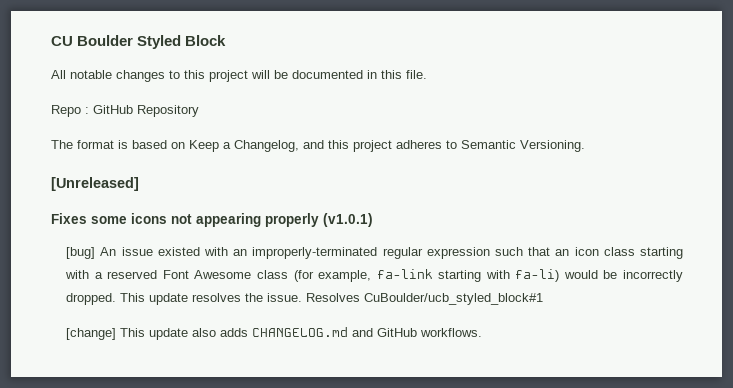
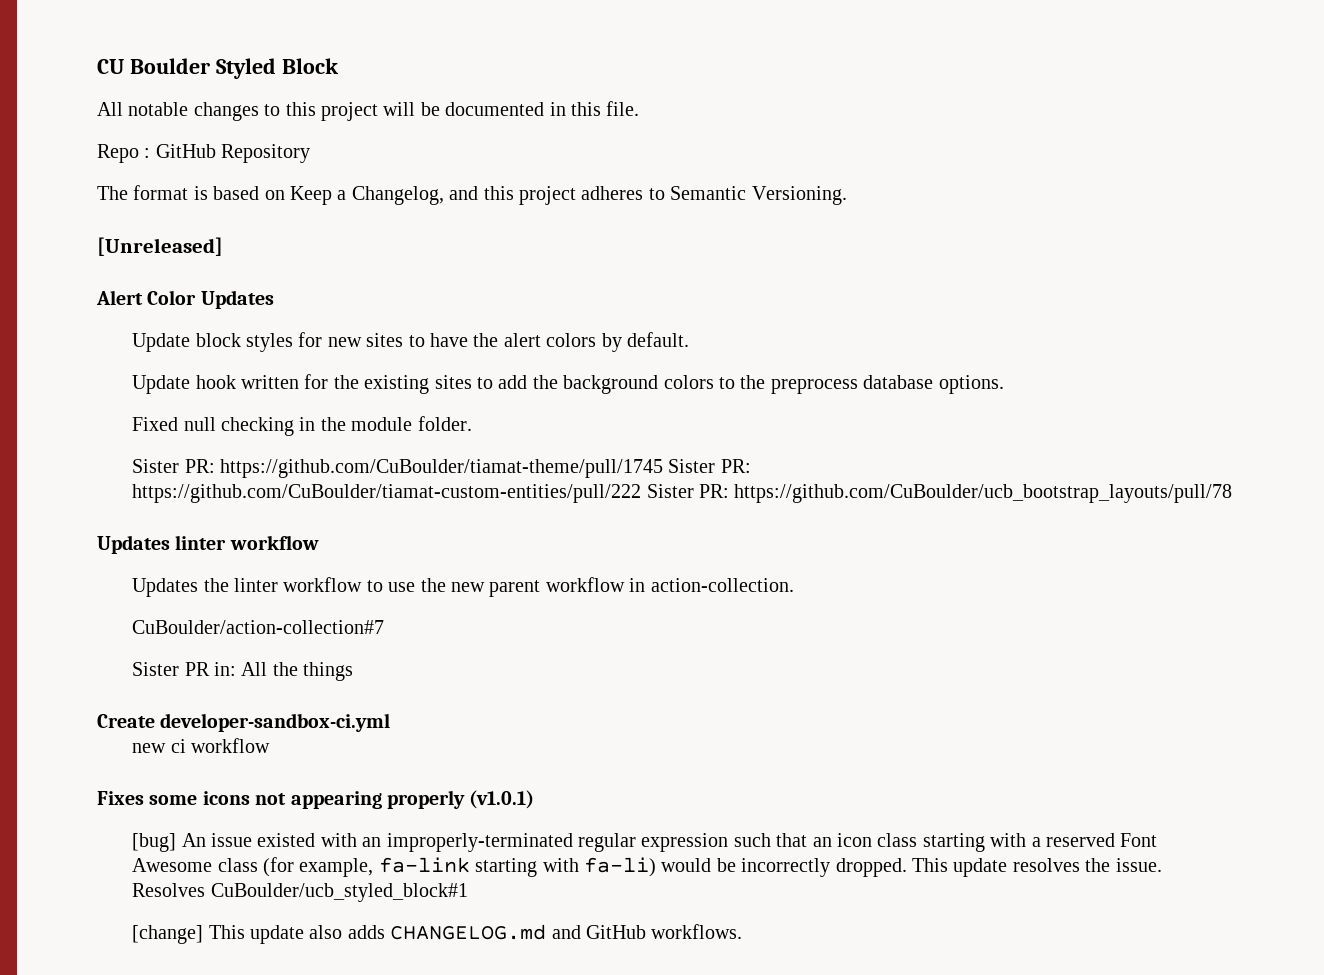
+ Alert Color Updates
+ Update block styles for new sites to have the alert colors by default.
+ Update hook written for the existing sites to add the background colors to the preprocess database options.
+ Fixed null checking in the module folder.
+ Sister PR: https://github.com/CuBoulder/tiamat-theme/pull/1745 Sister PR: https://github.com/CuBoulder/tiamat-custom-entities/pull/222 Sister PR: https://github.com/CuBoulder/ucb_bootstrap_layouts/pull/78
+ Updates linter workflow
+ Updates the linter workflow to use the new parent workflow in action-collection.
+ CuBoulder/action-collection#7
+ Sister PR in: All the things
+ Create developer-sandbox-ci.yml
+ new ci workflow

